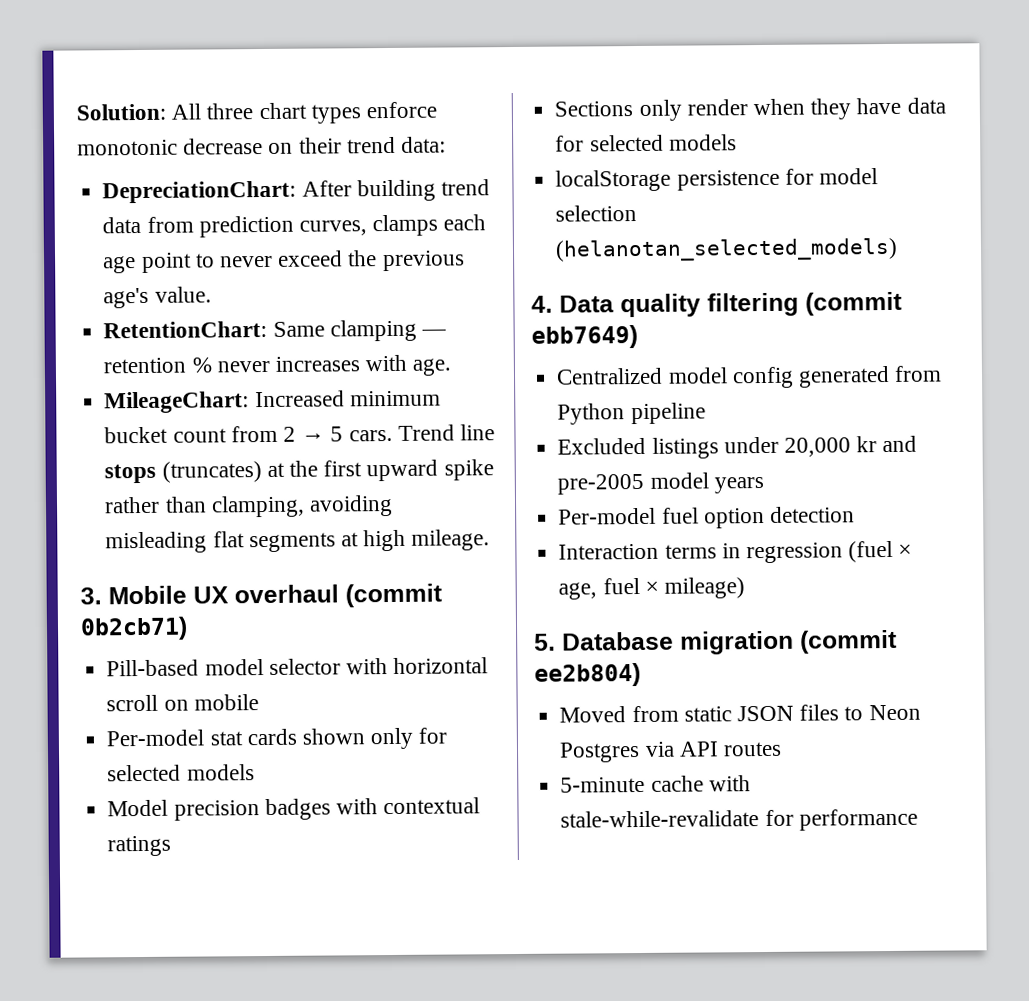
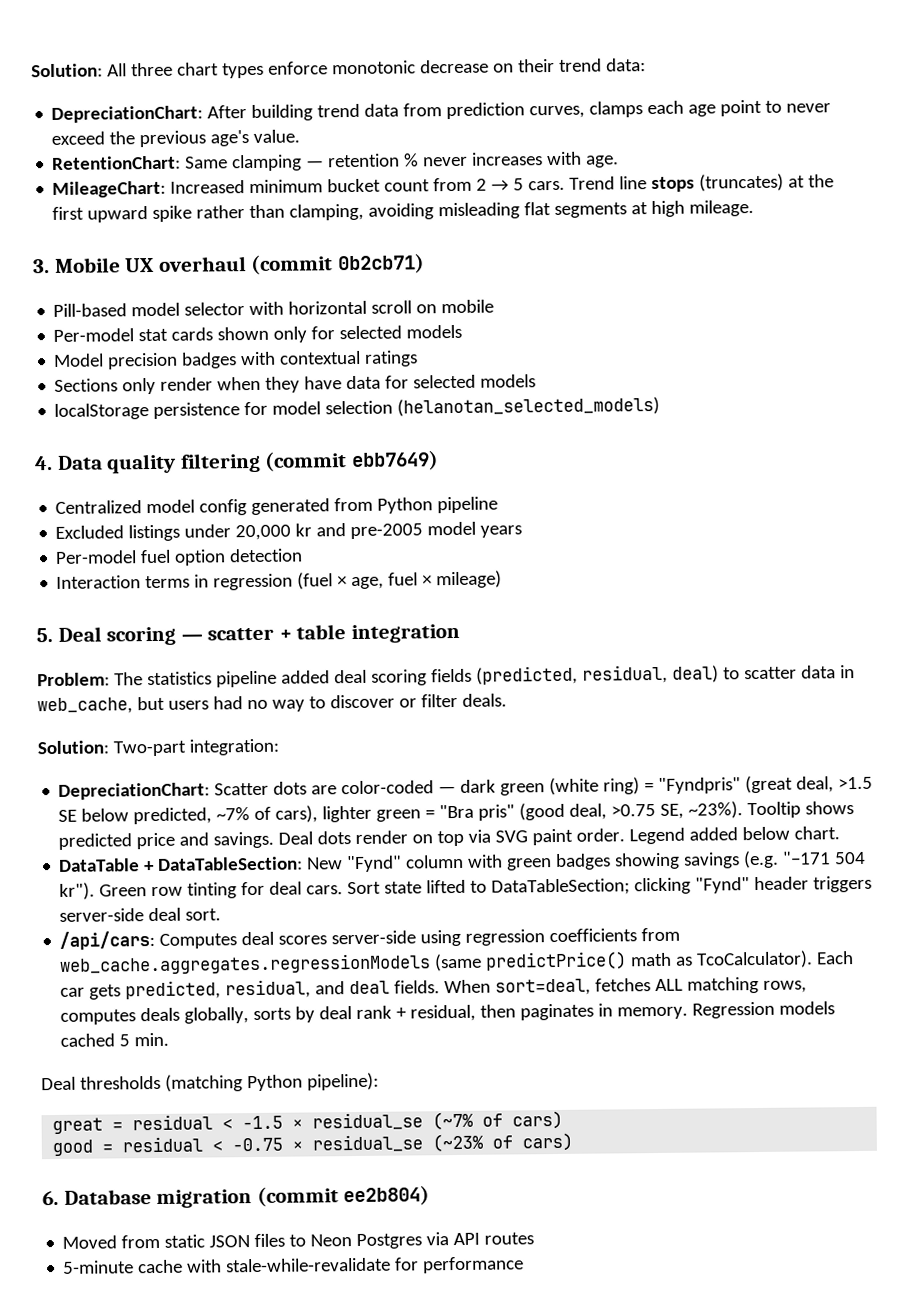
- 5. Database migration (commit ee2b804)
+ 5. Deal scoring — scatter + table integration
+ Problem: The statistics pipeline added deal scoring fields (predicted, residual, deal) to scatter data in web_cache, but users had no way to discover or filter deals.
+ Solution: Two-part integration:
+ DepreciationChart: Scatter dots are color-coded — dark green (white ring) = "Fyndpris" (great deal, >1.5 SE below predicted, ~7% of cars), lighter green = "Bra pris" (good deal, >0.75 SE, ~23%). Tooltip shows predicted price and savings. Deal dots render on top via SVG paint order. Legend added below chart.
+ DataTable + DataTableSection: New "Fynd" column with green badges showing savings (e.g. "−171 504 kr"). Green row tinting for deal cars. Sort state lifted to DataTableSection; clicking "Fynd" header triggers server-side deal sort.
+ /api/cars: Computes deal scores server-side using regression coefficients from web_cache.aggregates.regressionModels (same predictPrice() math as TcoCalculator). Each car gets predicted, residual, and deal fields. When sort=deal, fetches ALL matching rows, computes deals globally, sorts by deal rank + residual, then paginates in memory. Regression models cached 5 min.
+ Deal thresholds (matching Python pipeline):
+ great = residual < −1.5 × residual_se (~7% of cars)
+ good = residual < −0.75 × residual_se (~23% of cars)
+ 6. Database migration (commit ee2b804)

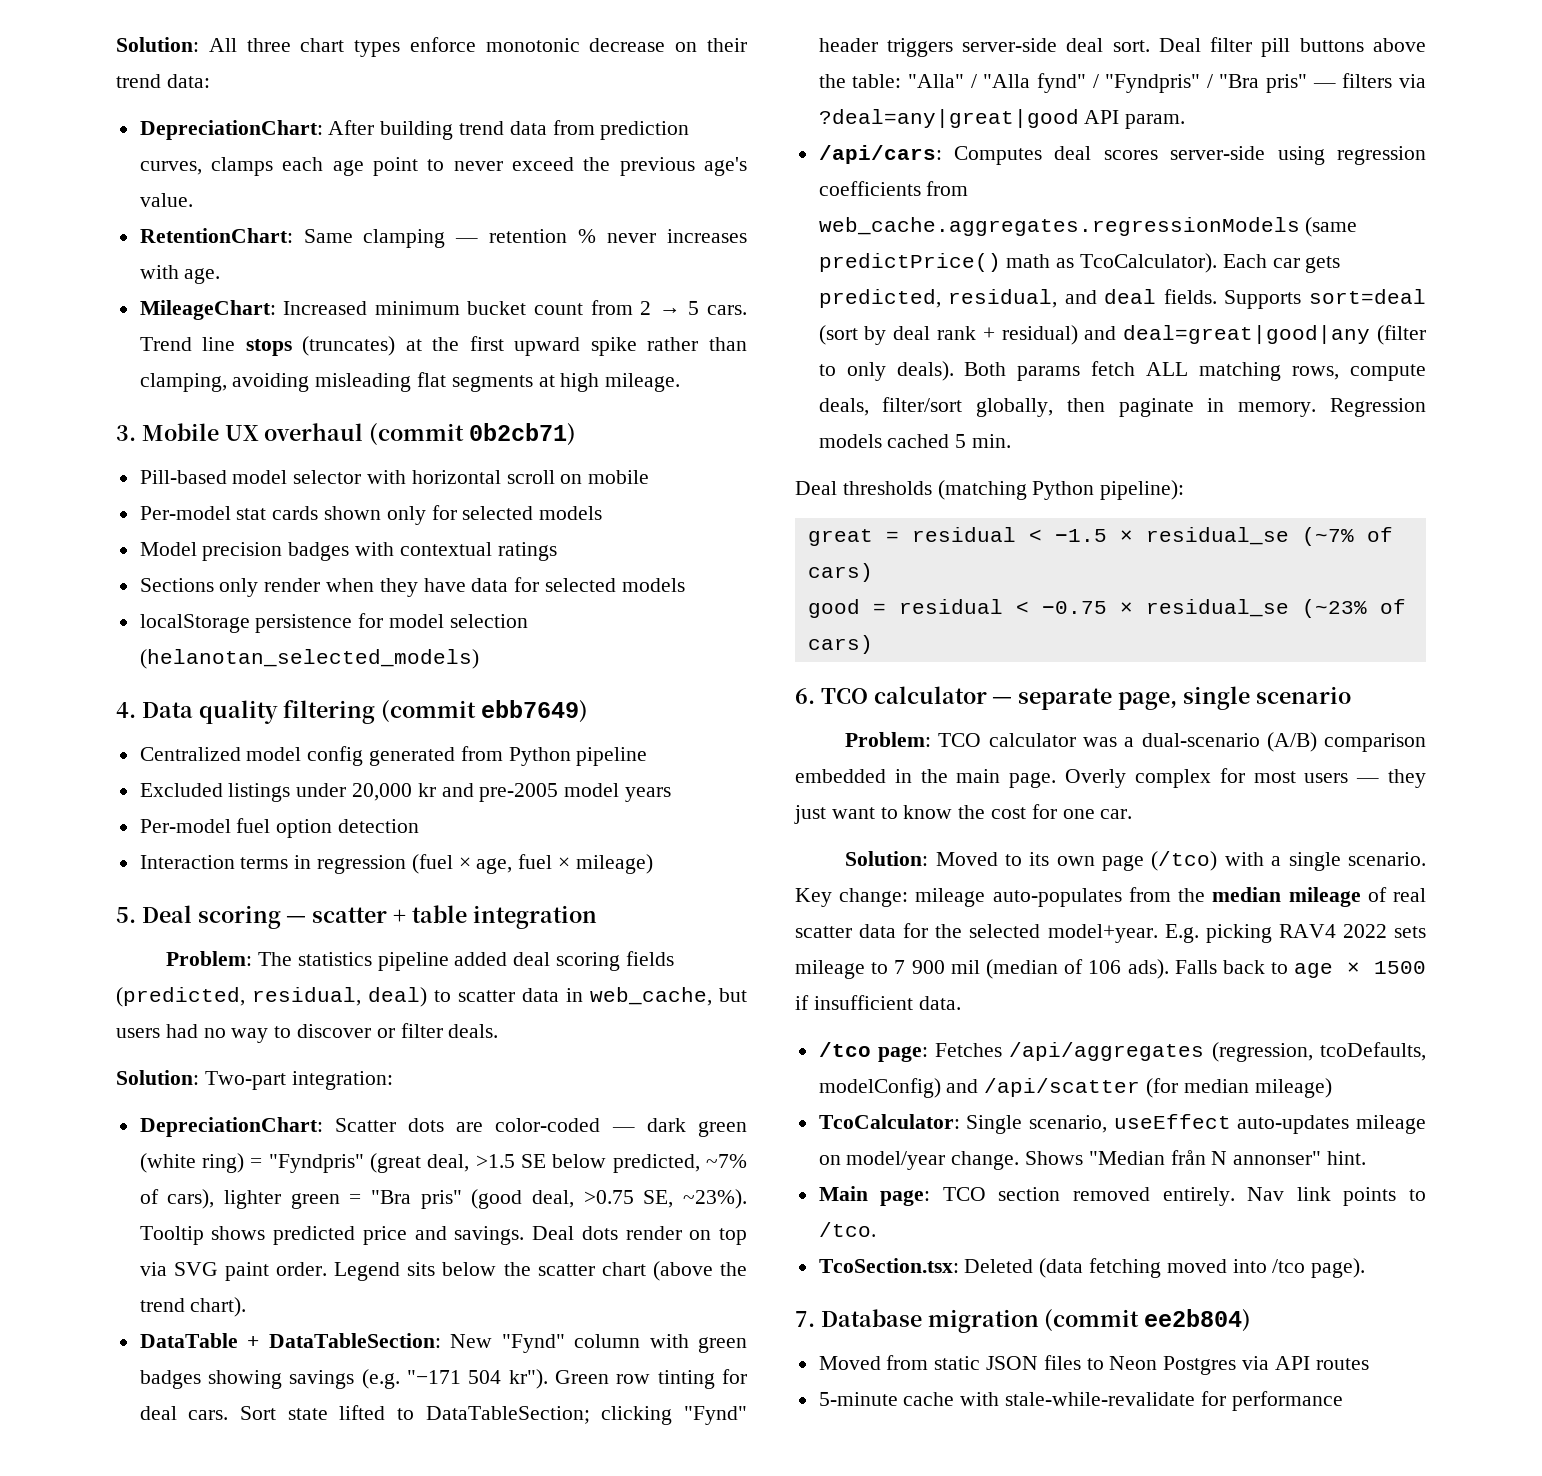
- Legend added below chart.
+ Legend sits below the scatter chart (above the trend chart).
+ Deal filter pill buttons above the table: "Alla" / "Alla fynd" / "Fyndpris" / "Bra pris" — filters via ?deal=any|great|good API param.
- When sort=deal, fetches ALL matching rows, computes deals globally, sorts by deal rank + residual, then paginates in memory.
+ Supports sort=deal (sort by deal rank + residual) and deal=great|good|any (filter to only deals). Both params fetch ALL matching rows, compute deals, filter/sort globally, then paginate in memory.
- 6. Database migration (commit ee2b804)
+ 6. TCO calculator — separate page, single scenario
+ Problem: TCO calculator was a dual-scenario (A/B) comparison embedded in the main page. Overly complex for most users — they just want to know the cost for one car.
+ Solution: Moved to its own page (/tco) with a single scenario. Key change: mileage auto-populates from the median mileage of real scatter data for the selected model+year. E.g. picking RAV4 2022 sets mileage to 7 900 mil (median of 106 ads). Falls back to age × 1500 if insufficient data.
+ /tco page: Fetches /api/aggregates (regression, tcoDefaults, modelConfig) and /api/scatter (for median mileage)
+ TcoCalculator: Single scenario, useEffect auto-updates mileage on model/year change. Shows "Median från N annonser" hint.
+ Main page: TCO section removed entirely. Nav link points to /tco.
+ TcoSection.tsx: Deleted (data fetching moved into /tco page).
+ 7. Database migration (commit ee2b804)

